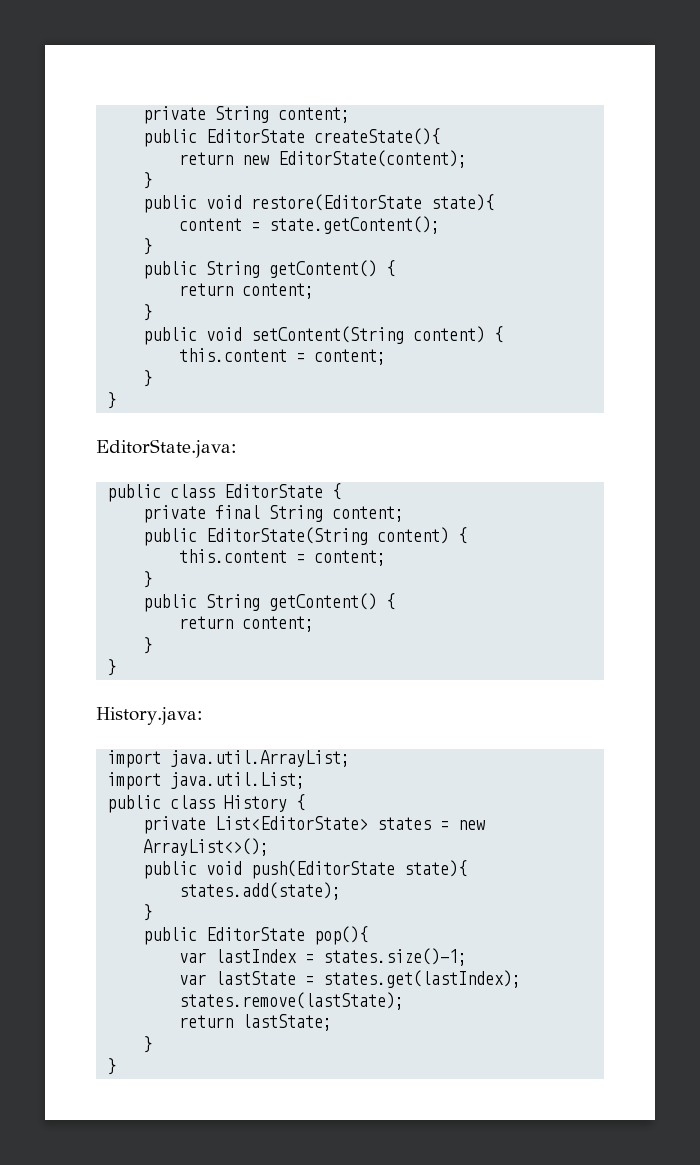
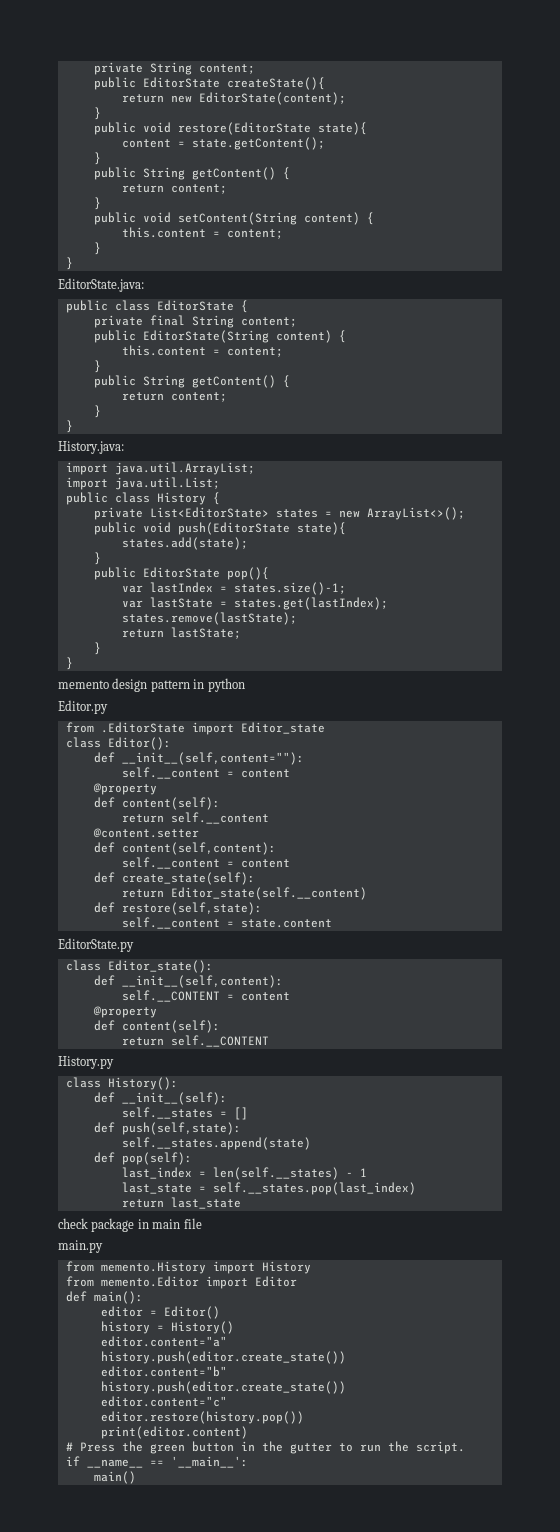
+ memento design pattern in python
+ Editor.py
+ from .EditorState import Editor_state
+ class Editor():
+ def __init__(self,content=""):
+ self.__content = content
+ @property
+ def content(self):
+ return self.__content
+ @content.setter
+ def content(self,content):
+ self.__content = content
+ def create_state(self):
+ return Editor_state(self.__content)
+ def restore(self,state):
+ self.__content = state.content
+ EditorState.py
+ class Editor_state():
+ def __init__(self,content):
+ self.__CONTENT = content
+ @property
+ def content(self):
+ return self.__CONTENT
+ History.py
+ class History():
+ def __init__(self):
+ self.__states = []
+ def push(self,state):
+ self.__states.append(state)
+ def pop(self):
+ last_index = len(self.__states) - 1
+ last_state = self.__states.pop(last_index)
+ return last_state
+ check package in main file
+ main.py
+ from memento.History import History
+ from memento.Editor import Editor
+ def main():
+ editor = Editor()
+ history = History()
+ editor.content="a"
+ history.push(editor.create_state())
+ editor.content="b"
+ history.push(editor.create_state())
+ editor.content="c"
+ editor.restore(history.pop())
+ print(editor.content)
+ # Press the green button in the gutter to run the script.
+ if __name__ == '__main__':
+ main()

